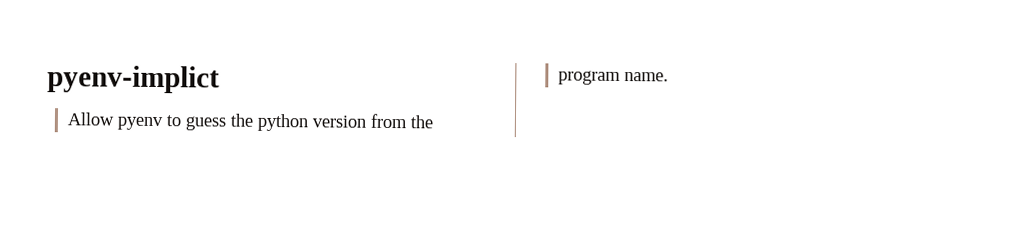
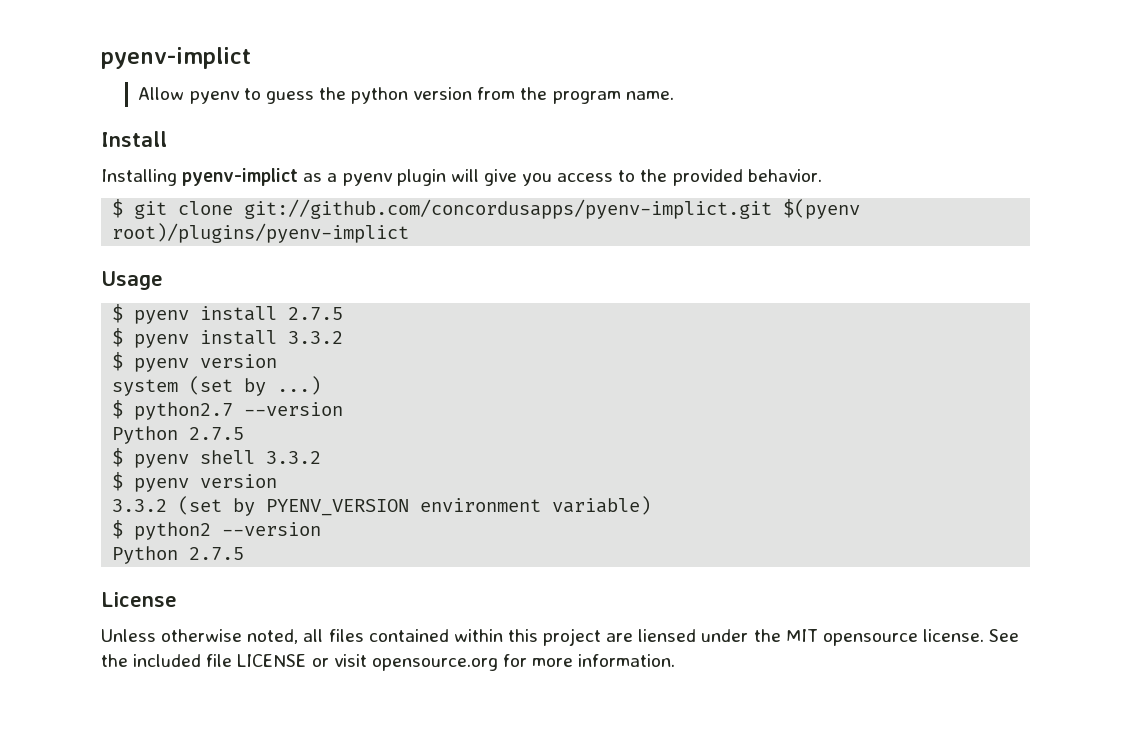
+ Install
+ Installing pyenv-implict as a pyenv plugin will give you access to the provided behavior.
+ $ git clone git://github.com/concordusapps/pyenv-implict.git $(pyenv root)/plugins/pyenv-implict
+ Usage
+ $ pyenv install 2.7.5
+ $ pyenv install 3.3.2
+ $ pyenv version
+ system (set by ...)
+ $ python2.7 --version
+ Python 2.7.5
+ $ pyenv shell 3.3.2
+ $ pyenv version
+ 3.3.2 (set by PYENV_VERSION environment variable)
+ $ python2 --version
+ Python 2.7.5
+ License
+ Unless otherwise noted, all files contained within this project are liensed under the MIT opensource license. See the included file LICENSE or visit opensource.org for more information.

